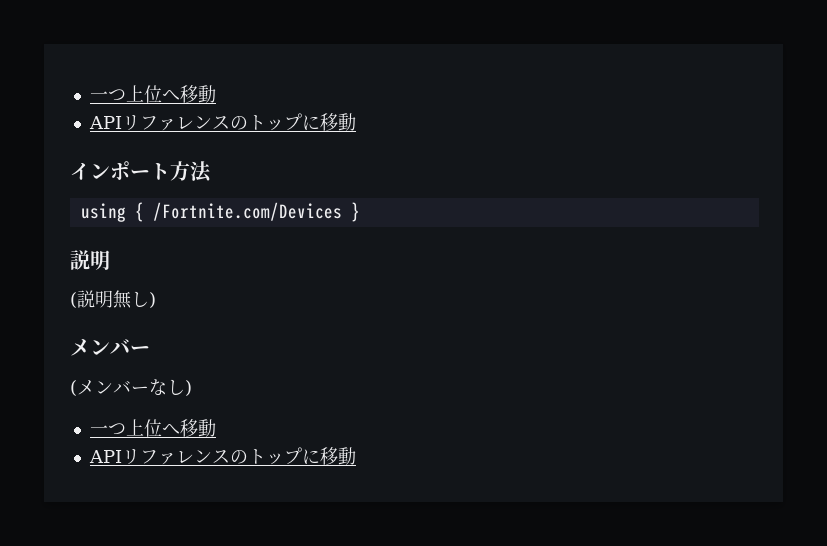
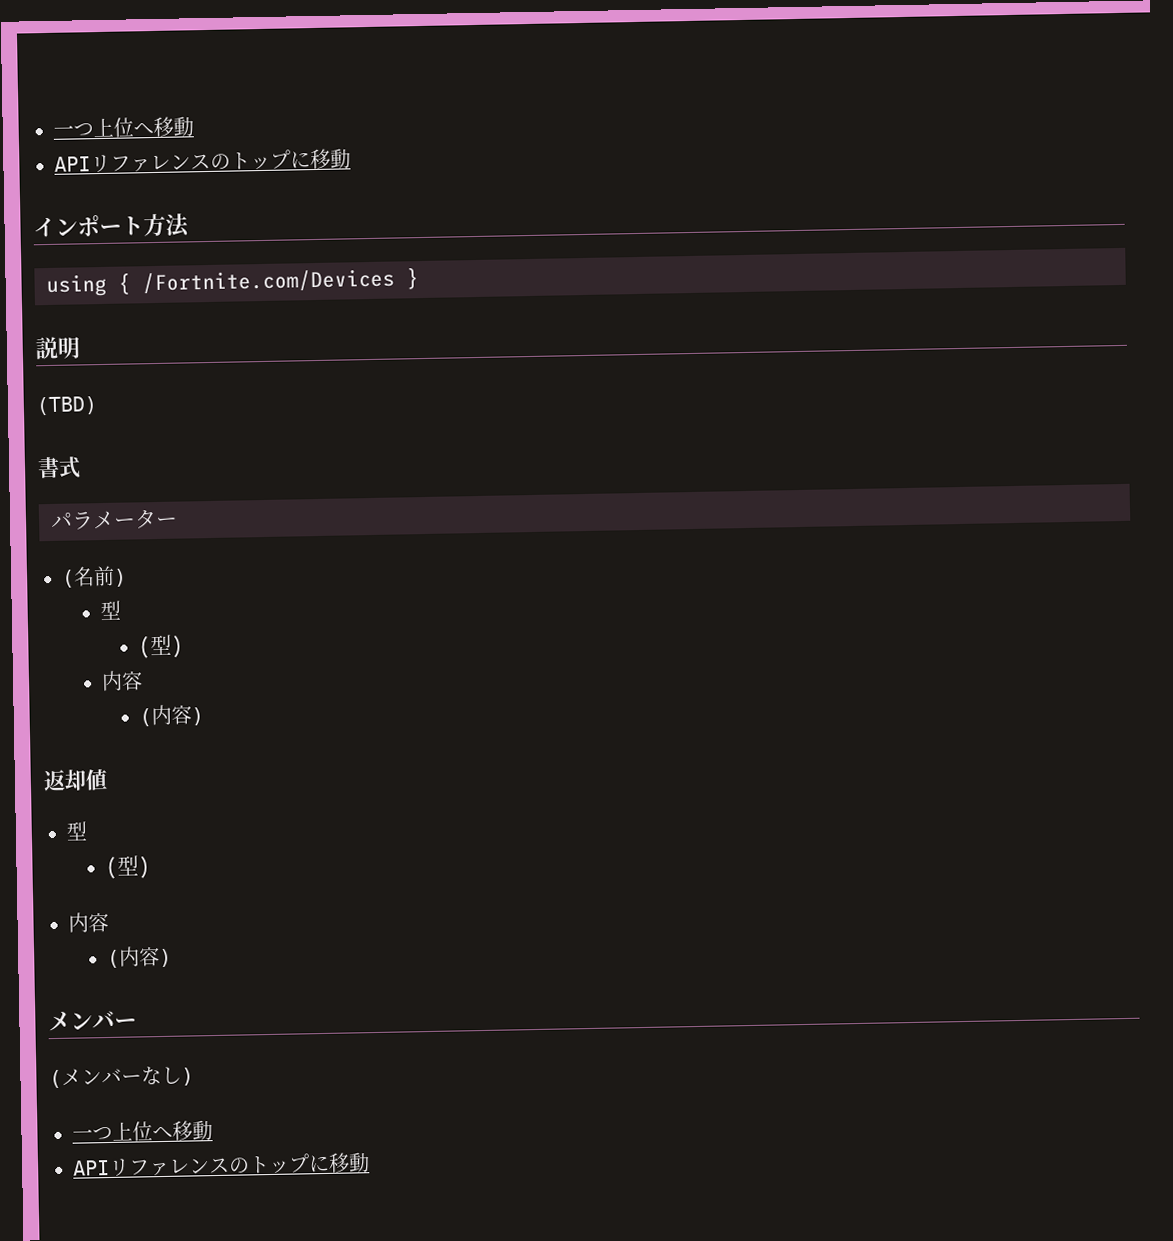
- (説明無し)
+ (TBD)
+ 書式
+ パラメーター
+ (名前)
+ 型
+ (型)
+ 内容
+ (内容)
+ 返却値
+ 型
+ (型)
+ 内容
+ (内容)

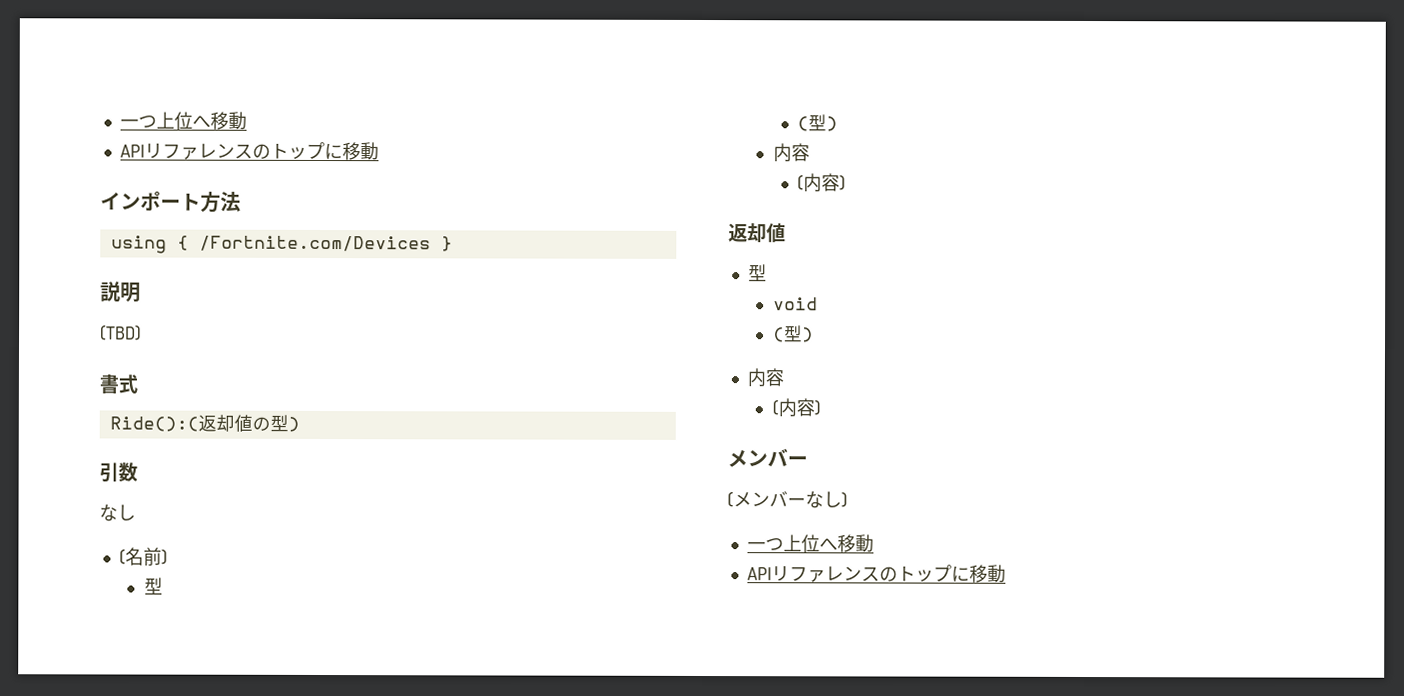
- パラメーター
+ Ride():(返却値の型)
+ 引数
+ なし
+ void

